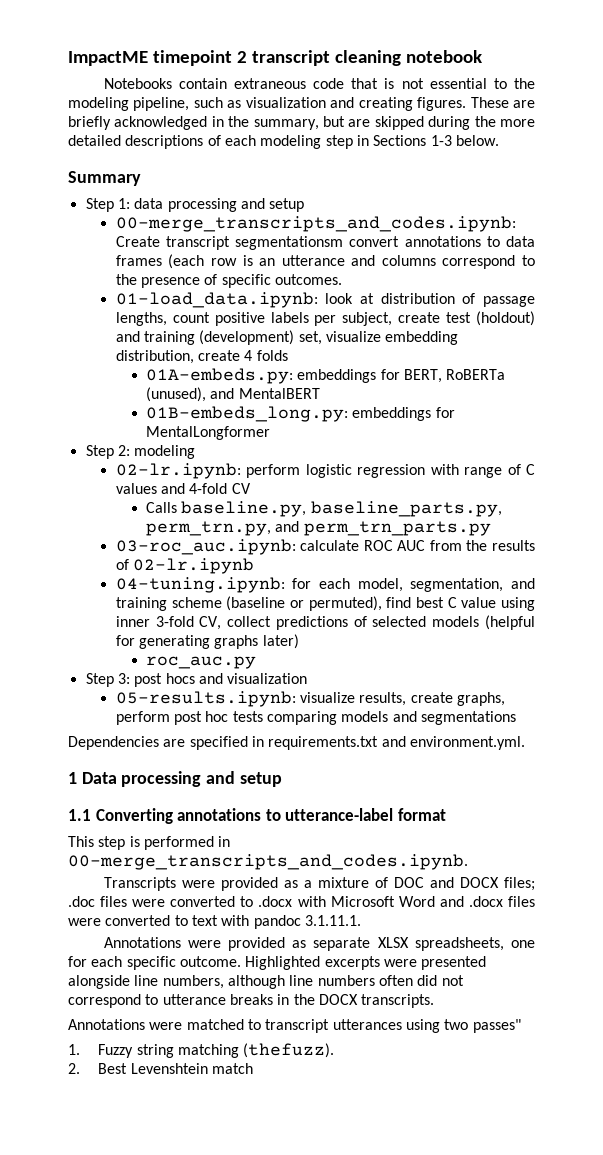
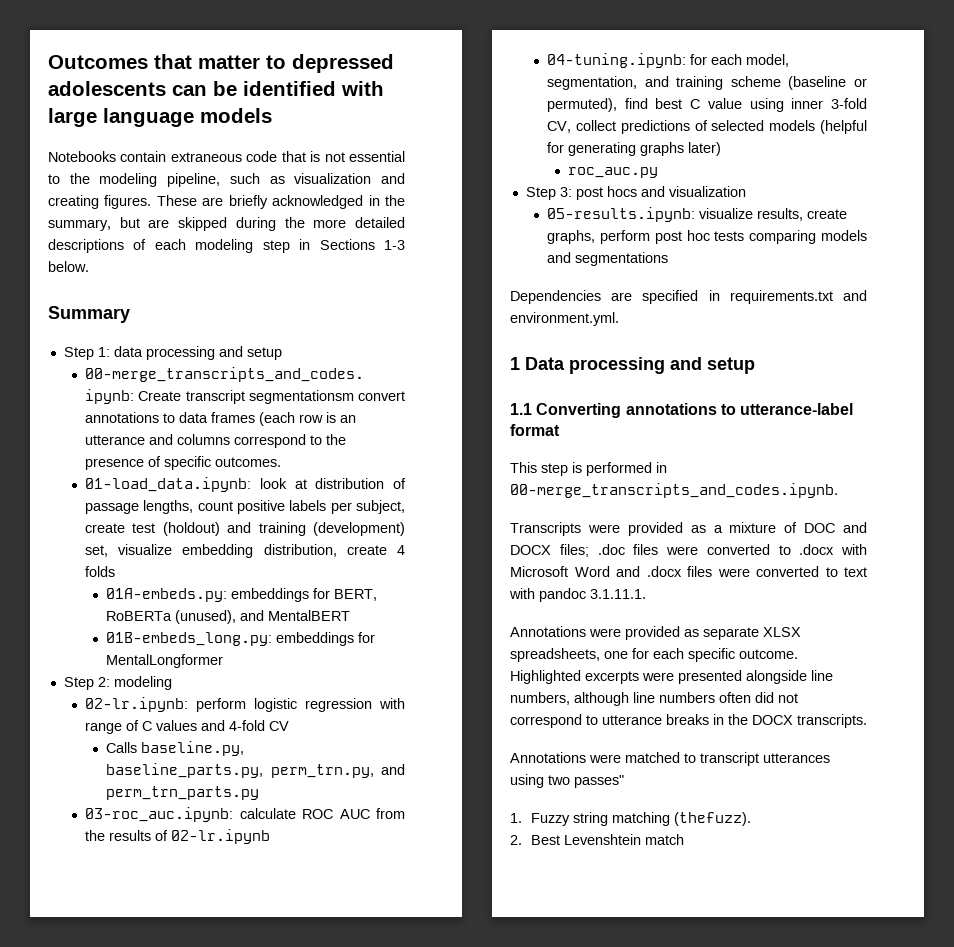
- ImpactME timepoint 2 transcript cleaning notebook
+ Outcomes that matter to depressed adolescents can be identified with large language models

